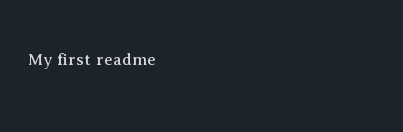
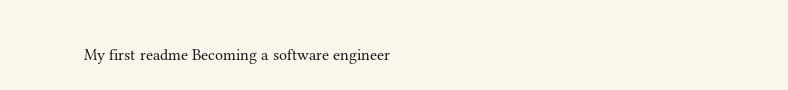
- My first readme
+ My first readme Becoming a software engineer

